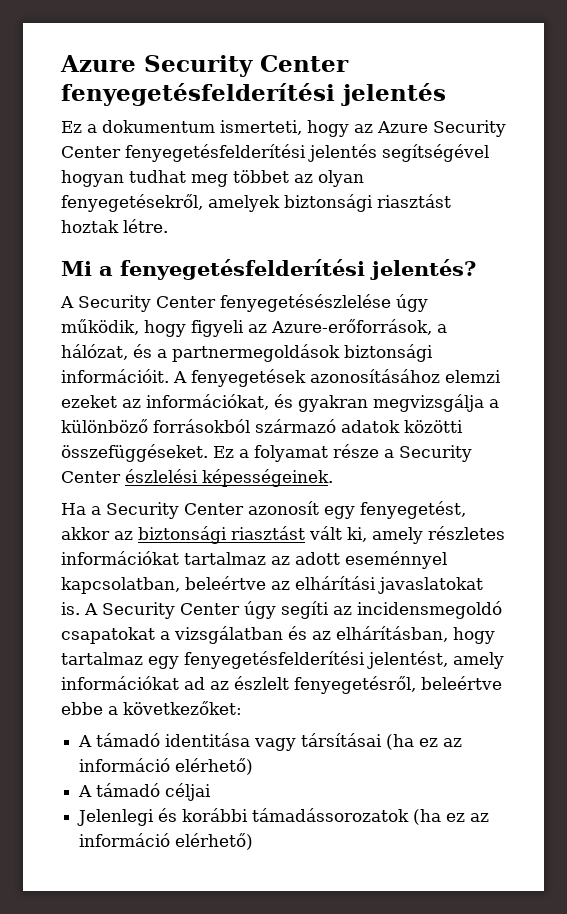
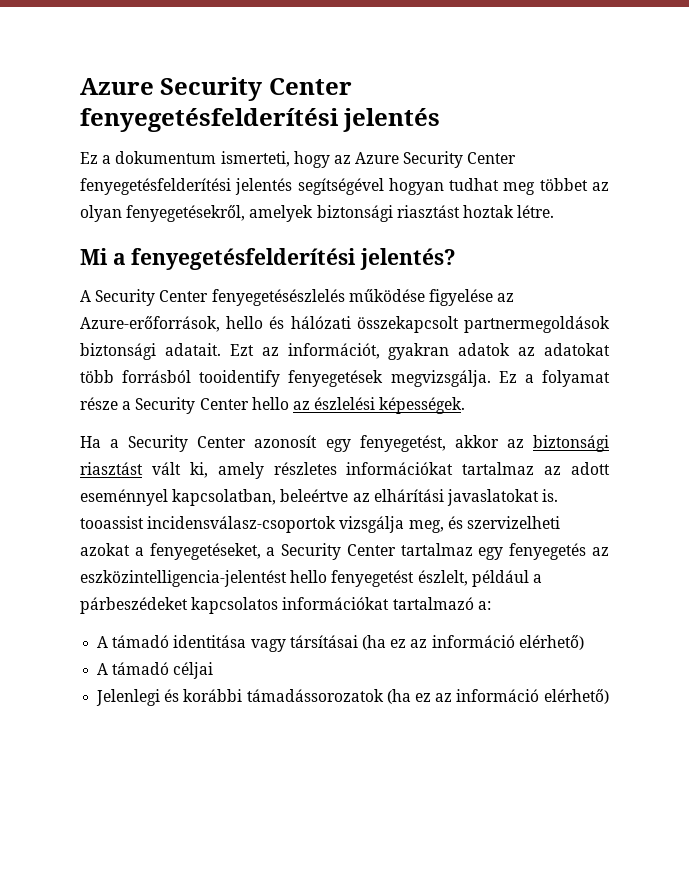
- A Security Center fenyegetésészlelése úgy működik, hogy figyeli az Azure-erőforrások, a hálózat, és a partnermegoldások biztonsági információit. A fenyegetések azonosításához elemzi ezeket az információkat, és gyakran megvizsgálja a különböző forrásokból származó adatok közötti összefüggéseket.
+ A Security Center fenyegetésészlelés működése figyelése az Azure-erőforrások, hello és hálózati összekapcsolt partnermegoldások biztonsági adatait. Ezt az információt, gyakran adatok az adatokat több forrásból tooidentify fenyegetések megvizsgálja.
- Ez a folyamat része a Security Center észlelési képességeinek.
+ Ez a folyamat része a Security Center hello az észlelési képességek.
- Ha a Security Center azonosít egy fenyegetést, akkor az biztonsági riasztást vált ki, amely részletes információkat tartalmaz az adott eseménnyel kapcsolatban, beleértve az elhárítási javaslatokat is. A Security Center úgy segíti az incidensmegoldó csapatokat a vizsgálatban és az elhárításban, hogy tartalmaz egy fenyegetésfelderítési jelentést, amely információkat ad az észlelt fenyegetésről, beleértve ebbe a következőket:
+ Ha a Security Center azonosít egy fenyegetést, akkor az biztonsági riasztást vált ki, amely részletes információkat tartalmaz az adott eseménnyel kapcsolatban, beleértve az elhárítási javaslatokat is. tooassist incidensválasz-csoportok vizsgálja meg, és szervizelheti azokat a fenyegetéseket, a Security Center tartalmaz egy fenyegetés az eszközintelligencia-jelentést hello fenyegetést észlelt, például a párbeszédeket kapcsolatos információkat tartalmazó a:

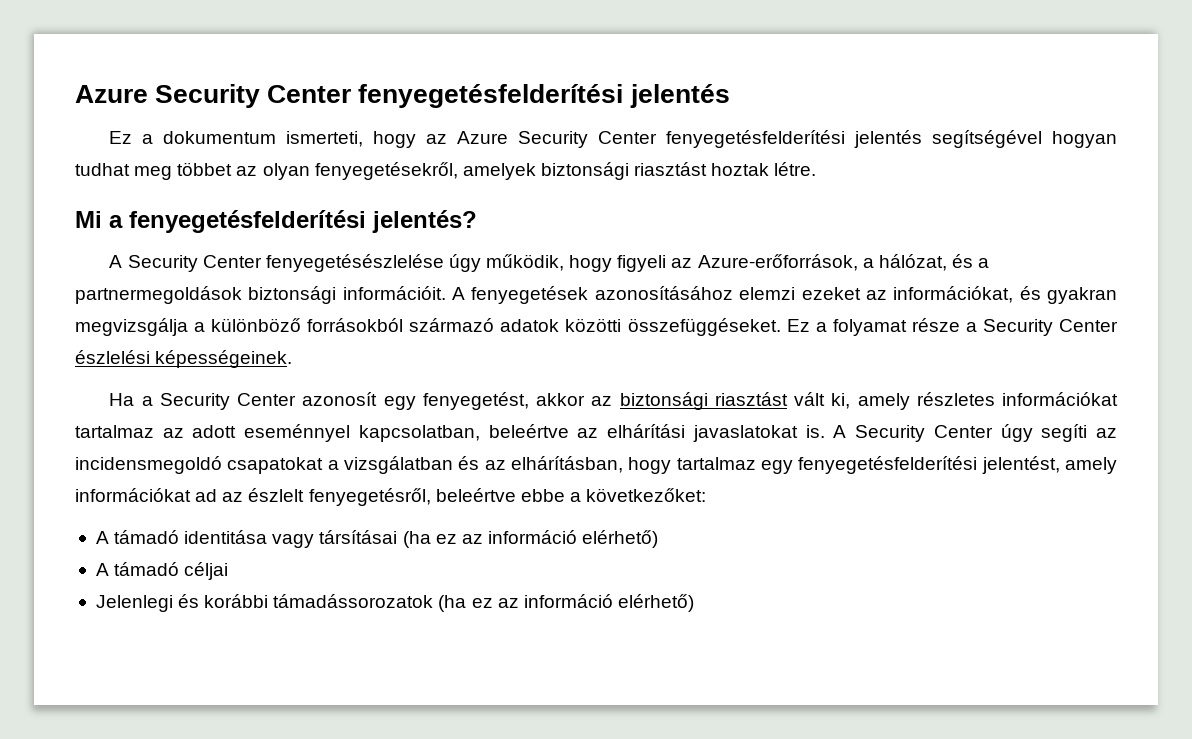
- A Security Center fenyegetésészlelés működése figyelése az Azure-erőforrások, hello és hálózati összekapcsolt partnermegoldások biztonsági adatait. Ezt az információt, gyakran adatok az adatokat több forrásból tooidentify fenyegetések megvizsgálja.
+ A Security Center fenyegetésészlelése úgy működik, hogy figyeli az Azure-erőforrások, a hálózat, és a partnermegoldások biztonsági információit. A fenyegetések azonosításához elemzi ezeket az információkat, és gyakran megvizsgálja a különböző forrásokból származó adatok közötti összefüggéseket.
- Ez a folyamat része a Security Center hello az észlelési képességek.
+ Ez a folyamat része a Security Center észlelési képességeinek.
- Ha a Security Center azonosít egy fenyegetést, akkor az biztonsági riasztást vált ki, amely részletes információkat tartalmaz az adott eseménnyel kapcsolatban, beleértve az elhárítási javaslatokat is. tooassist incidensválasz-csoportok vizsgálja meg, és szervizelheti azokat a fenyegetéseket, a Security Center tartalmaz egy fenyegetés az eszközintelligencia-jelentést hello fenyegetést észlelt, például a párbeszédeket kapcsolatos információkat tartalmazó a:
+ Ha a Security Center azonosít egy fenyegetést, akkor az biztonsági riasztást vált ki, amely részletes információkat tartalmaz az adott eseménnyel kapcsolatban, beleértve az elhárítási javaslatokat is. A Security Center úgy segíti az incidensmegoldó csapatokat a vizsgálatban és az elhárításban, hogy tartalmaz egy fenyegetésfelderítési jelentést, amely információkat ad az észlelt fenyegetésről, beleértve ebbe a következőket:

